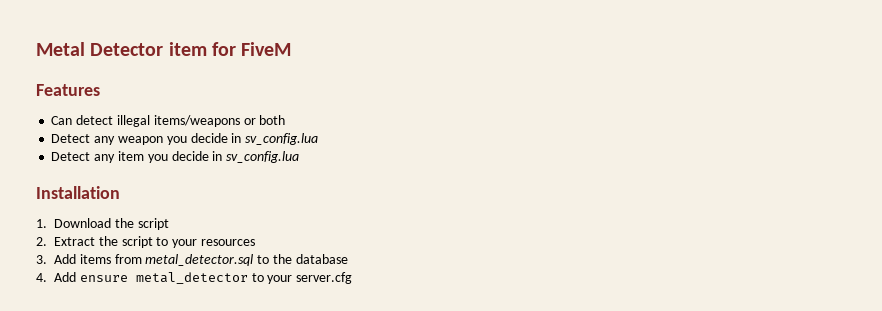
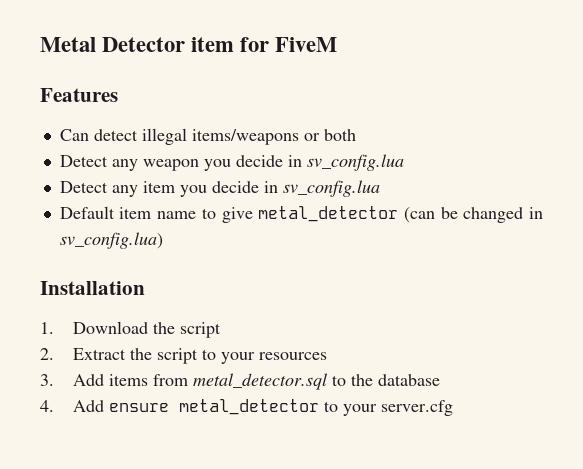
+ Default item name to give metal_detector (can be changed in sv_config.lua)

